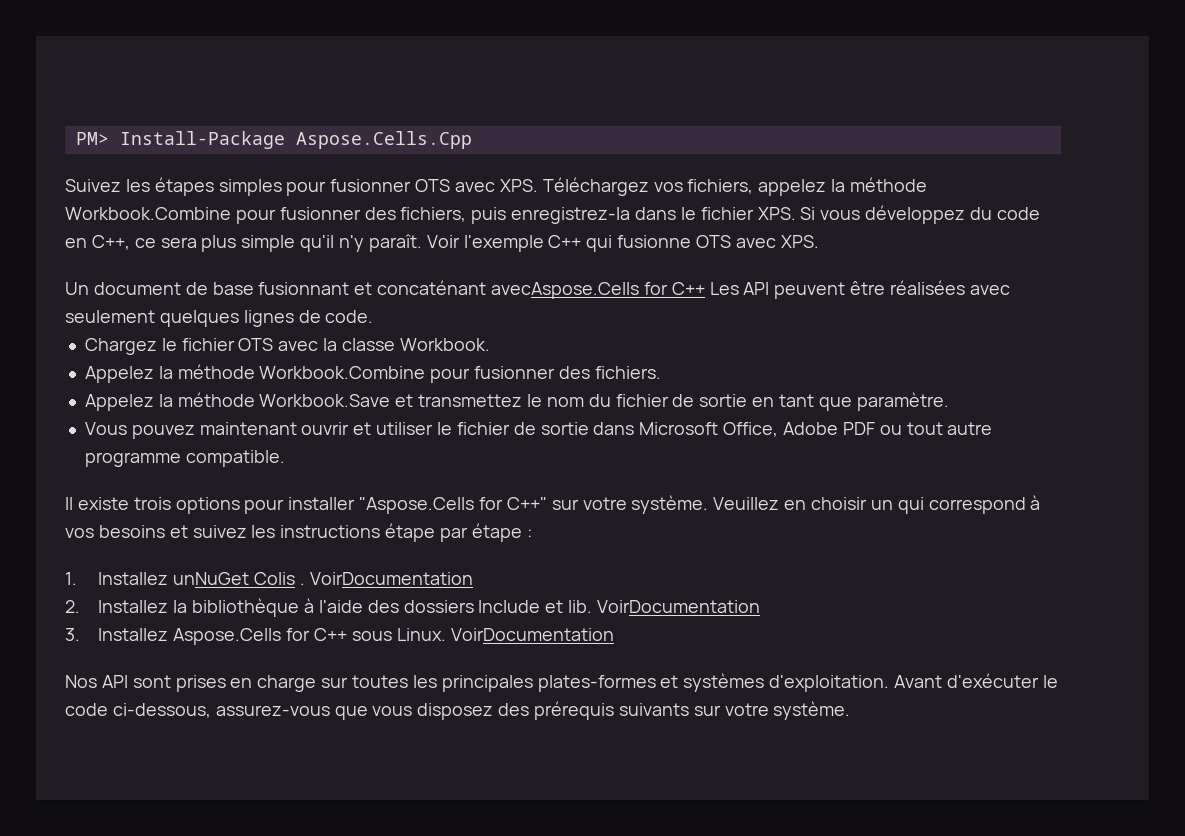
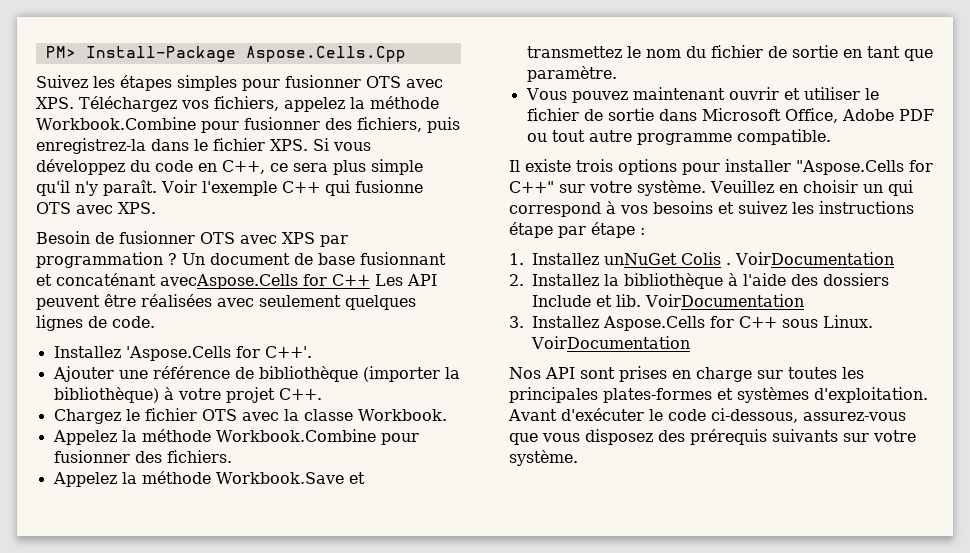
+ Besoin de fusionner OTS avec XPS par programmation ?
+ Installez 'Aspose.Cells for C++'.
+ Ajouter une référence de bibliothèque (importer la bibliothèque) à votre projet C++.

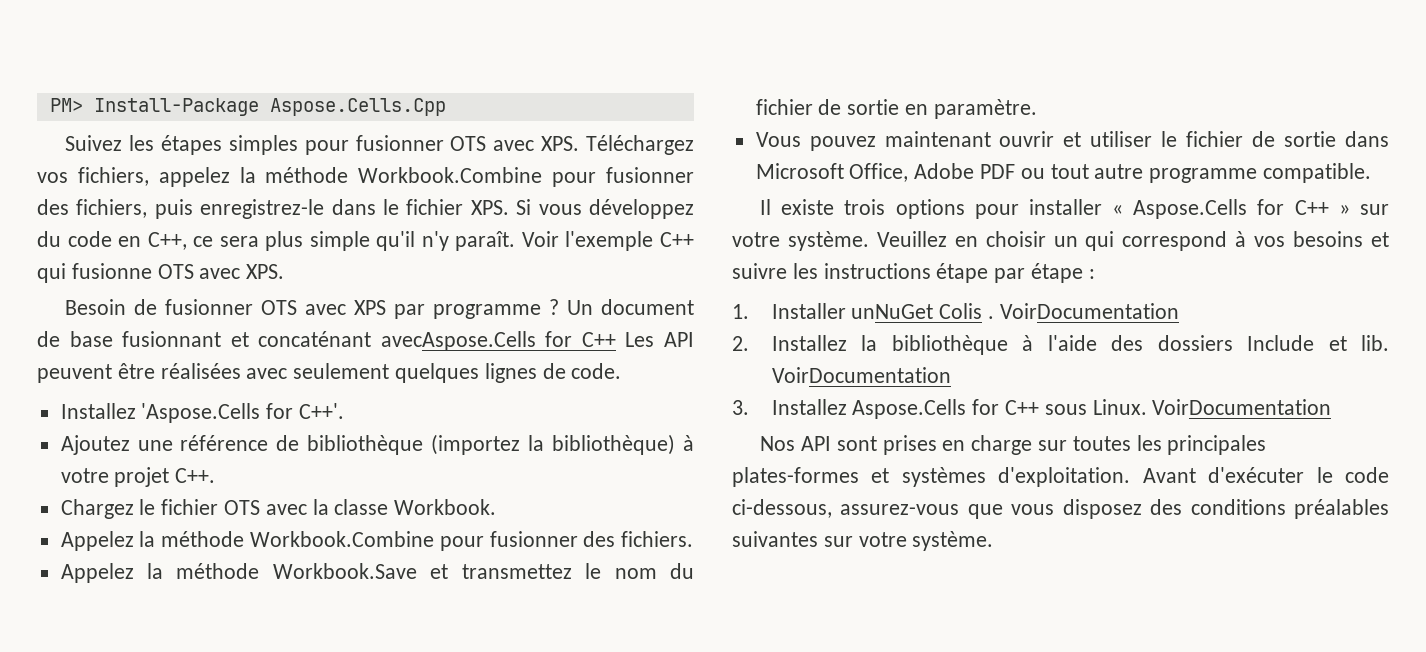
- Suivez les étapes simples pour fusionner OTS avec XPS. Téléchargez vos fichiers, appelez la méthode Workbook.Combine pour fusionner des fichiers, puis enregistrez-la dans le fichier XPS. Si vous développez du code en C++, ce sera plus simple qu'il n'y paraît.
+ Suivez les étapes simples pour fusionner OTS avec XPS. Téléchargez vos fichiers, appelez la méthode Workbook.Combine pour fusionner des fichiers, puis enregistrez-le dans le fichier XPS. Si vous développez du code en C++, ce sera plus simple qu'il n'y paraît.
- Besoin de fusionner OTS avec XPS par programmation ?
+ Besoin de fusionner OTS avec XPS par programme ?
- Ajouter une référence de bibliothèque (importer la bibliothèque) à votre projet C++.
+ Ajoutez une référence de bibliothèque (importez la bibliothèque) à votre projet C++.
- Appelez la méthode Workbook.Save et transmettez le nom du fichier de sortie en tant que paramètre.
+ Appelez la méthode Workbook.Save et transmettez le nom du fichier de sortie en paramètre.
- Il existe trois options pour installer "Aspose.Cells for C++" sur votre système.
+ Il existe trois options pour installer « Aspose.Cells for C++ » sur votre système.
- Veuillez en choisir un qui correspond à vos besoins et suivez les instructions étape par étape :
+ Veuillez en choisir un qui correspond à vos besoins et suivre les instructions étape par étape :
- 1. Installez unNuGet Colis .
+ 1. Installer unNuGet Colis .
- Avant d'exécuter le code ci-dessous, assurez-vous que vous disposez des prérequis suivants sur votre système.
+ Avant d'exécuter le code ci-dessous, assurez-vous que vous disposez des conditions préalables suivantes sur votre système.

